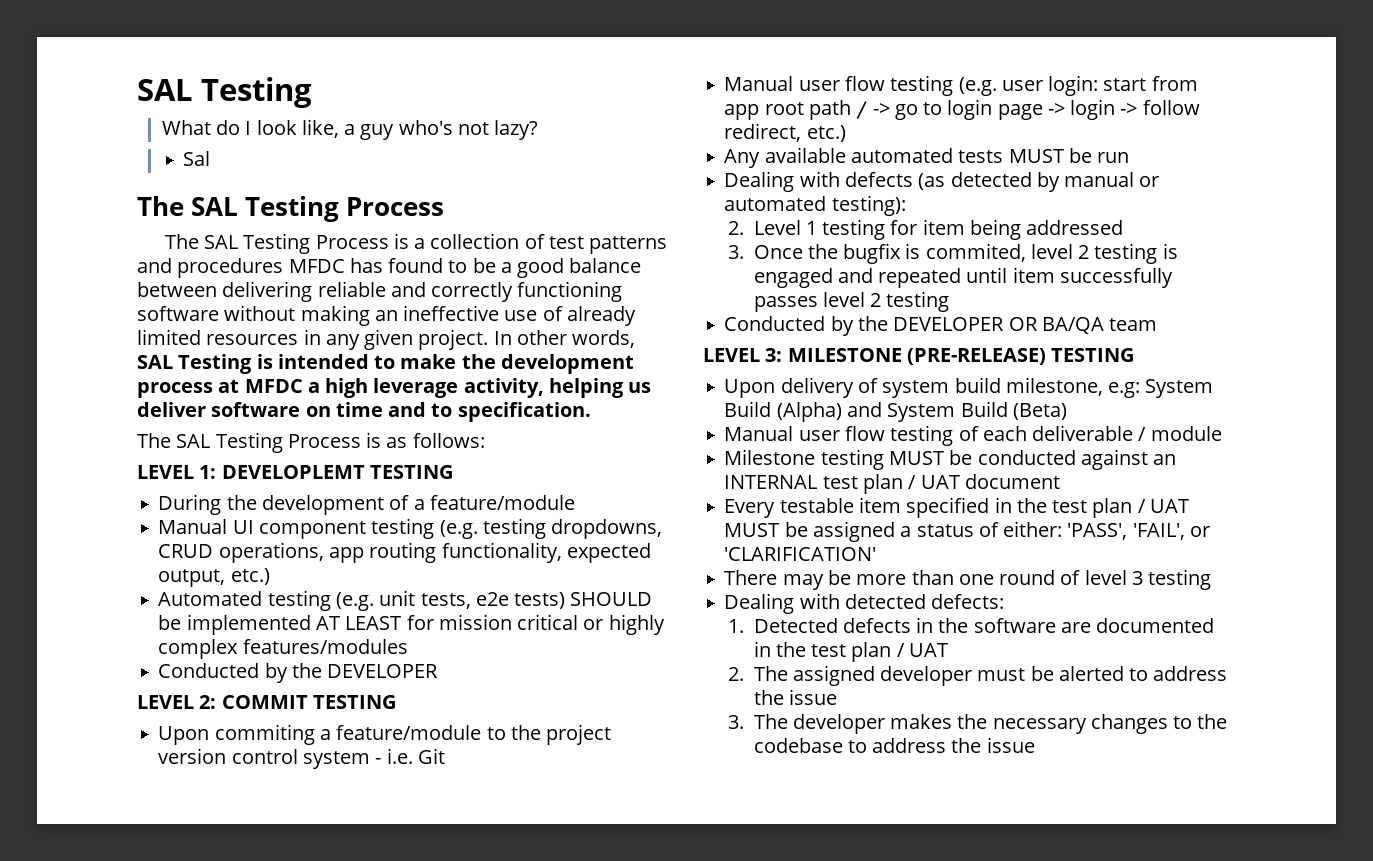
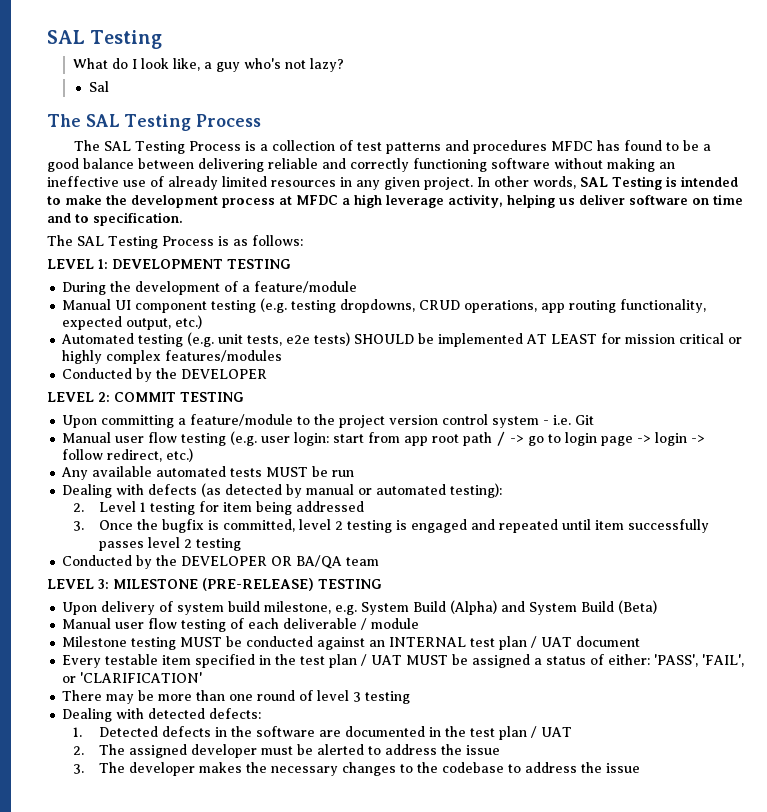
- LEVEL 1: DEVELOPLEMT TESTING
+ LEVEL 1: DEVELOPMENT TESTING
- Upon commiting a feature/module to the project version control system - i.e. Git
+ Upon committing a feature/module to the project version control system - i.e. Git
- 3. Once the bugfix is commited, level 2 testing is engaged and repeated until item successfully passes level 2 testing
+ 3. Once the bugfix is committed, level 2 testing is engaged and repeated until item successfully passes level 2 testing
- Upon delivery of system build milestone, e.g: System Build (Alpha) and System Build (Beta)
+ Upon delivery of system build milestone, e.g. System Build (Alpha) and System Build (Beta)

